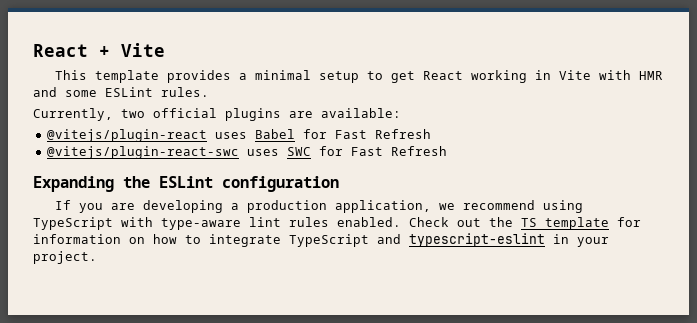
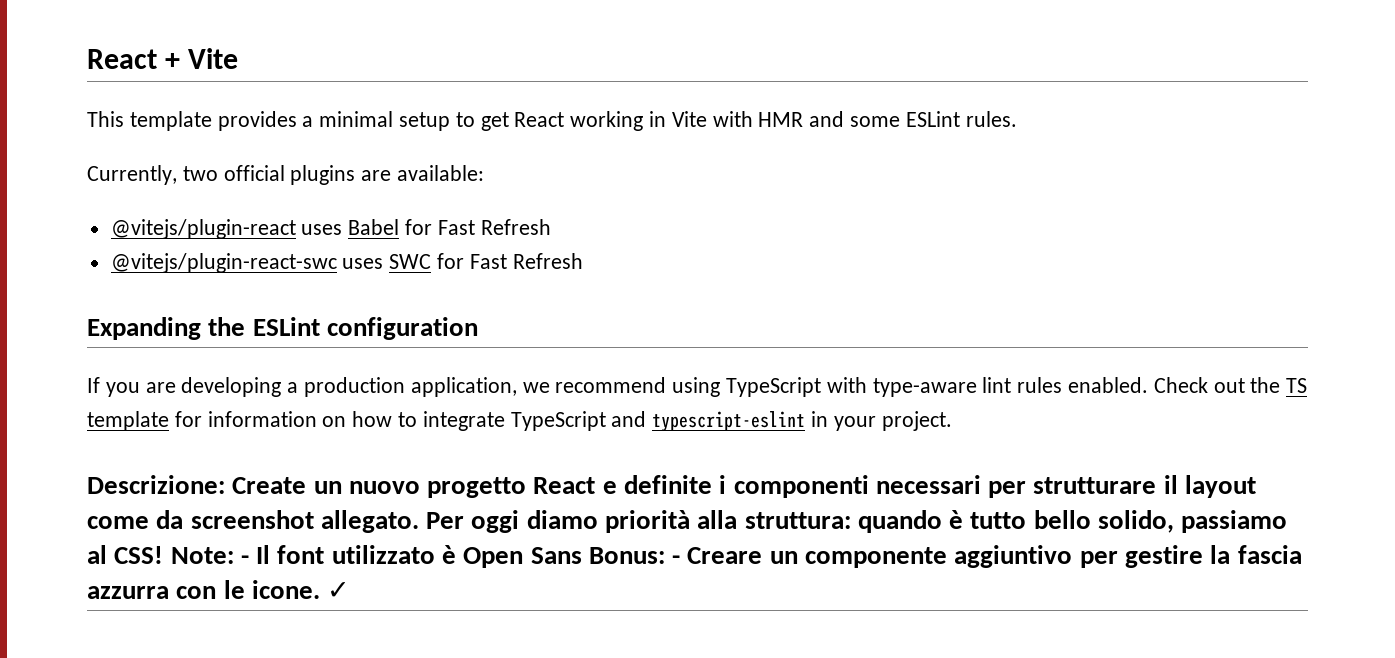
+ Descrizione: Create un nuovo progetto React e definite i componenti necessari per strutturare il layout come da screenshot allegato. Per oggi diamo priorità alla struttura: quando è tutto bello solido, passiamo al CSS! Note: - Il font utilizzato è Open Sans Bonus: - Creare un componente aggiuntivo per gestire la fascia azzurra con le icone. ✓

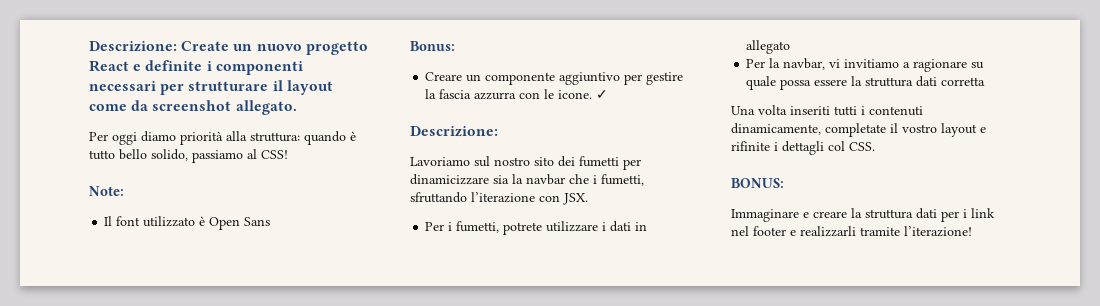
- React + Vite
- This template provides a minimal setup to get React working in Vite with HMR and some ESLint rules.
- Currently, two official plugins are available:
- @vitejs/plugin-react uses Babel for Fast Refresh
- @vitejs/plugin-react-swc uses SWC for Fast Refresh
- Expanding the ESLint configuration
- If you are developing a production application, we recommend using TypeScript with type-aware lint rules enabled. Check out the TS template for information on how to integrate TypeScript and typescript-eslint in your project.
- Descrizione: Create un nuovo progetto React e definite i componenti necessari per strutturare il layout come da screenshot allegato. Per oggi diamo priorità alla struttura: quando è tutto bello solido, passiamo al CSS! Note: - Il font utilizzato è Open Sans Bonus: - Creare un componente aggiuntivo per gestire la fascia azzurra con le icone.
+ Descrizione: Create un nuovo progetto React e definite i componenti necessari per strutturare il layout come da screenshot allegato.
+ Per oggi diamo priorità alla struttura: quando è tutto bello solido, passiamo al CSS!
+ Note:
+ Il font utilizzato è Open Sans
+ Bonus:
+ Creare un componente aggiuntivo per gestire la fascia azzurra con le icone.
  ✓
+ Descrizione:
+ Lavoriamo sul nostro sito dei fumetti per dinamicizzare sia la navbar che i fumetti, sfruttando l’iterazione con JSX.
+ Per i fumetti, potrete utilizzare i dati in allegato
+ Per la navbar, vi invitiamo a ragionare su quale possa essere la struttura dati corretta
+ Una volta inseriti tutti i contenuti dinamicamente, completate il vostro layout e rifinite i dettagli col CSS.
+ BONUS:
+ Immaginare e creare la struttura dati per i link nel footer e realizzarli tramite l’iterazione!

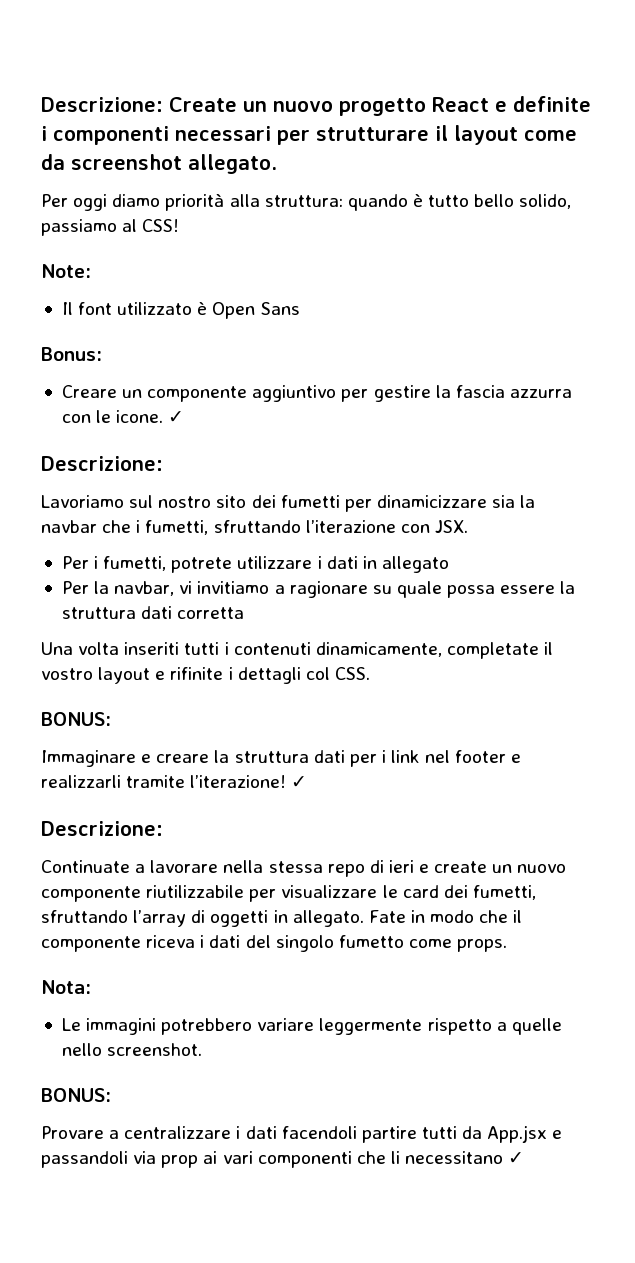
- Immaginare e creare la struttura dati per i link nel footer e realizzarli tramite l’iterazione!
+ Immaginare e creare la struttura dati per i link nel footer e realizzarli tramite l’iterazione! ✓
+ Descrizione:
+ Continuate a lavorare nella stessa repo di ieri e create un nuovo componente riutilizzabile per visualizzare le card dei fumetti, sfruttando l’array di oggetti in allegato. Fate in modo che il componente riceva i dati del singolo fumetto come props.
+ Nota:
+ Le immagini potrebbero variare leggermente rispetto a quelle nello screenshot.
+ BONUS:
+ Provare a centralizzare i dati facendoli partire tutti da App.jsx e passandoli via prop ai vari componenti che li necessitano ✓

